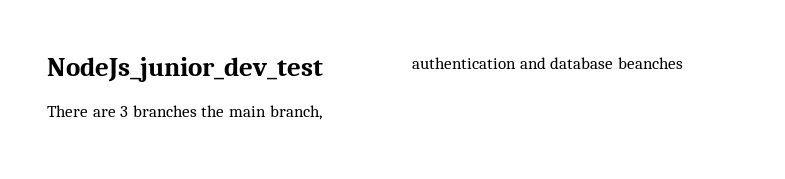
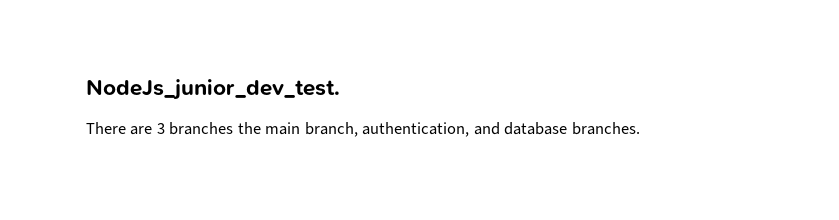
- NodeJs_junior_dev_test
+ NodeJs_junior_dev_test.
- There are 3 branches the main branch, authentication and database beanches
+ There are 3 branches the main branch, authentication, and database branches.

